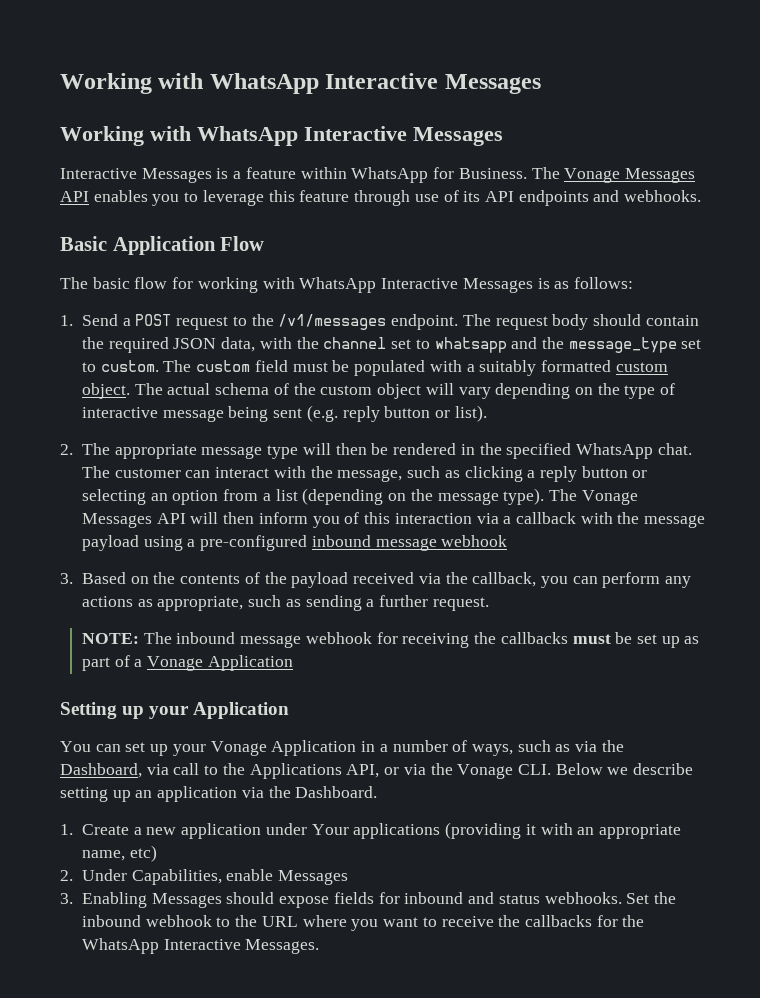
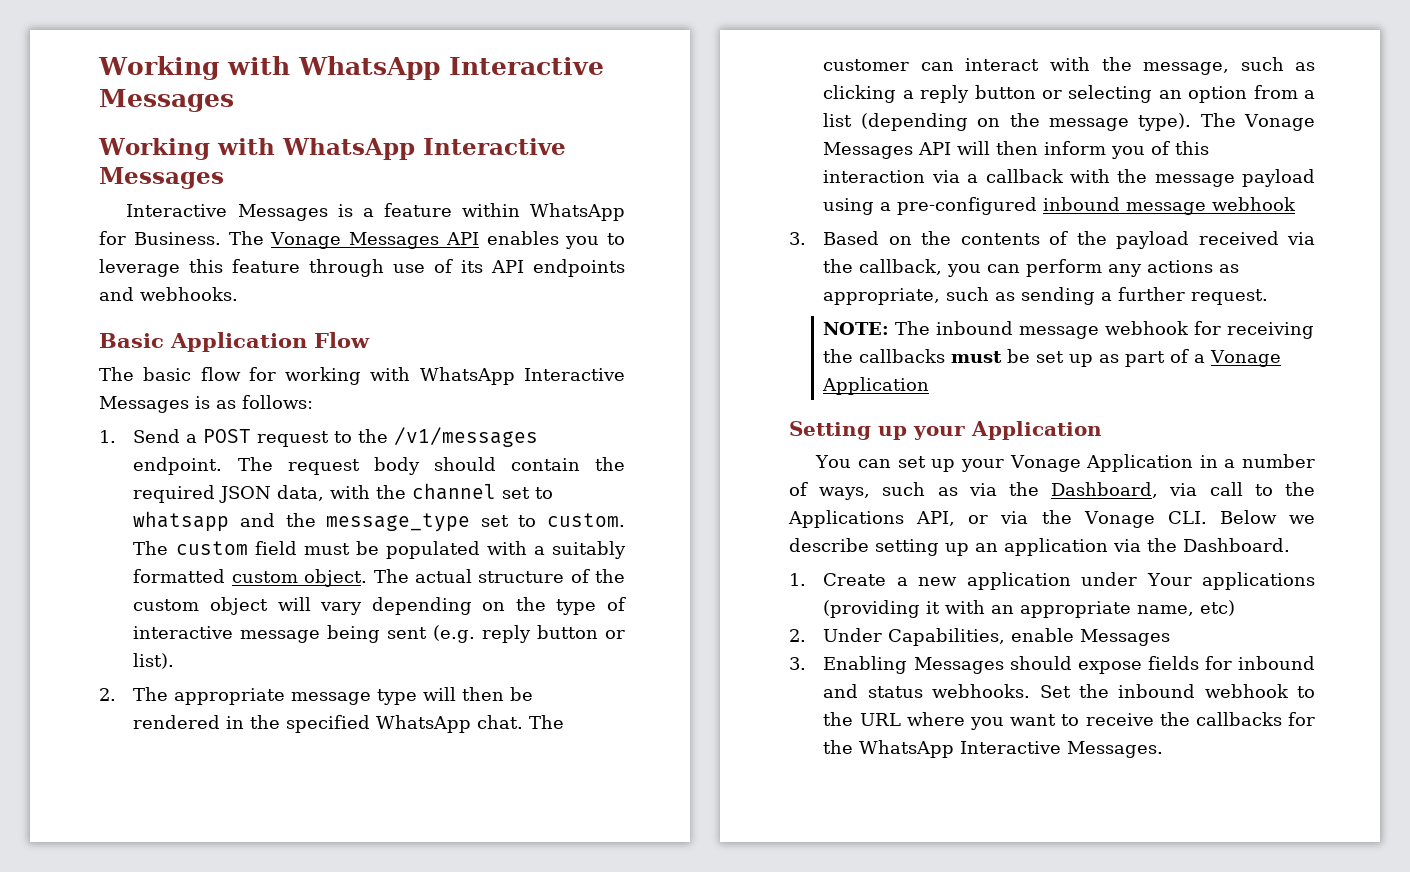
- The actual schema of the custom object will vary depending on the type of interactive message being sent (e.g. reply button or list).
+ The actual structure of the custom object will vary depending on the type of interactive message being sent (e.g. reply button or list).

